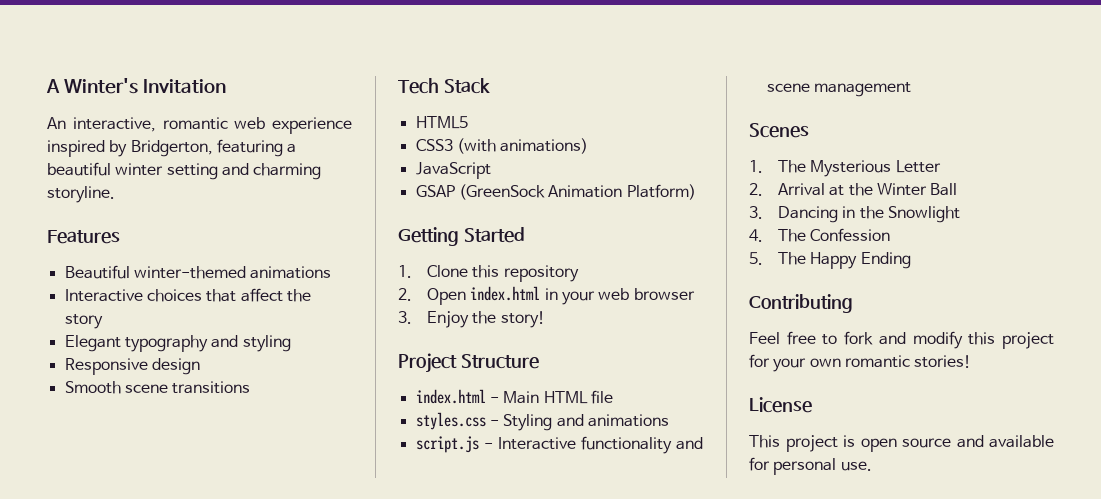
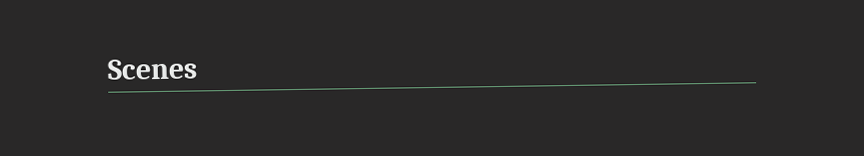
- A Winter's Invitation
- An interactive, romantic web experience inspired by Bridgerton, featuring a beautiful winter setting and charming storyline.
- Features
- Beautiful winter-themed animations
- Interactive choices that affect the story
- Elegant typography and styling
- Responsive design
- Smooth scene transitions
- Tech Stack
- HTML5
- CSS3 (with animations)
- JavaScript
- GSAP (GreenSock Animation Platform)
- Getting Started
- 1. Clone this repository
- 2. Open index.html in your web browser
- 3. Enjoy the story!
- Project Structure
- index.html - Main HTML file
- styles.css - Styling and animations
- script.js - Interactive functionality and scene management
  Scenes
- 1. The Mysterious Letter
- 2. Arrival at the Winter Ball
- 3. Dancing in the Snowlight
- 4. The Confession
- 5. The Happy Ending
- Contributing
- Feel free to fork and modify this project for your own romantic stories!
- License
- This project is open source and available for personal use.

